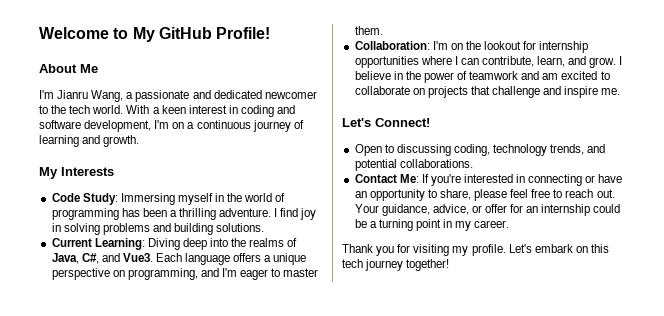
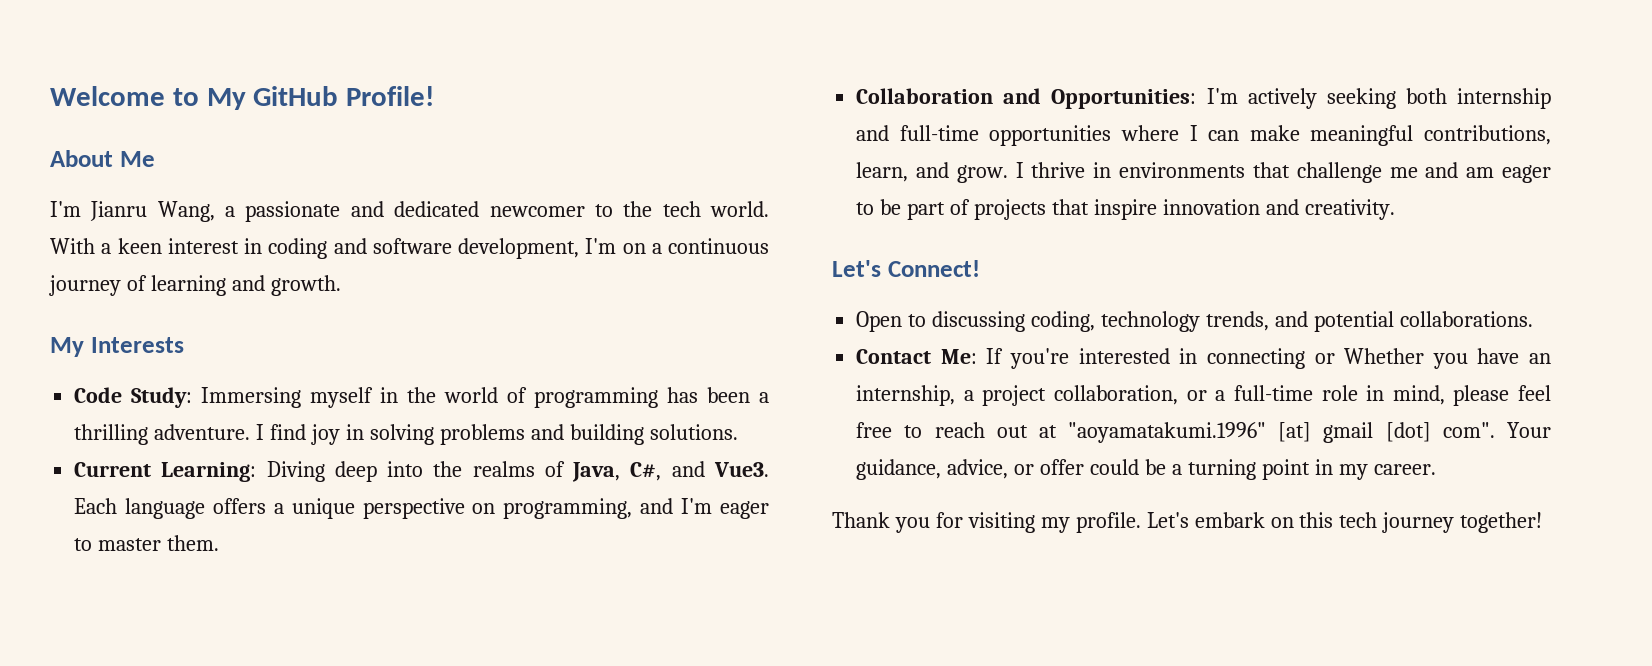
- Collaboration: I'm on the lookout for internship opportunities where I can contribute, learn, and grow.
+ Collaboration and Opportunities: I'm actively seeking both internship and full-time opportunities where I can make meaningful contributions, learn, and grow.
- I believe in the power of teamwork and am excited to collaborate on projects that challenge and inspire me.
+ I thrive in environments that challenge me and am eager to be part of projects that inspire innovation and creativity.
- Contact Me: If you're interested in connecting or have an opportunity to share, please feel free to reach out.
+ Contact Me: If you're interested in connecting or Whether you have an internship, a project collaboration, or a full-time role in mind, please feel free to reach out at "aoyamatakumi.1996" [at] gmail [dot] com".
- Your guidance, advice, or offer for an internship could be a turning point in my career.
+ Your guidance, advice, or offer could be a turning point in my career.

